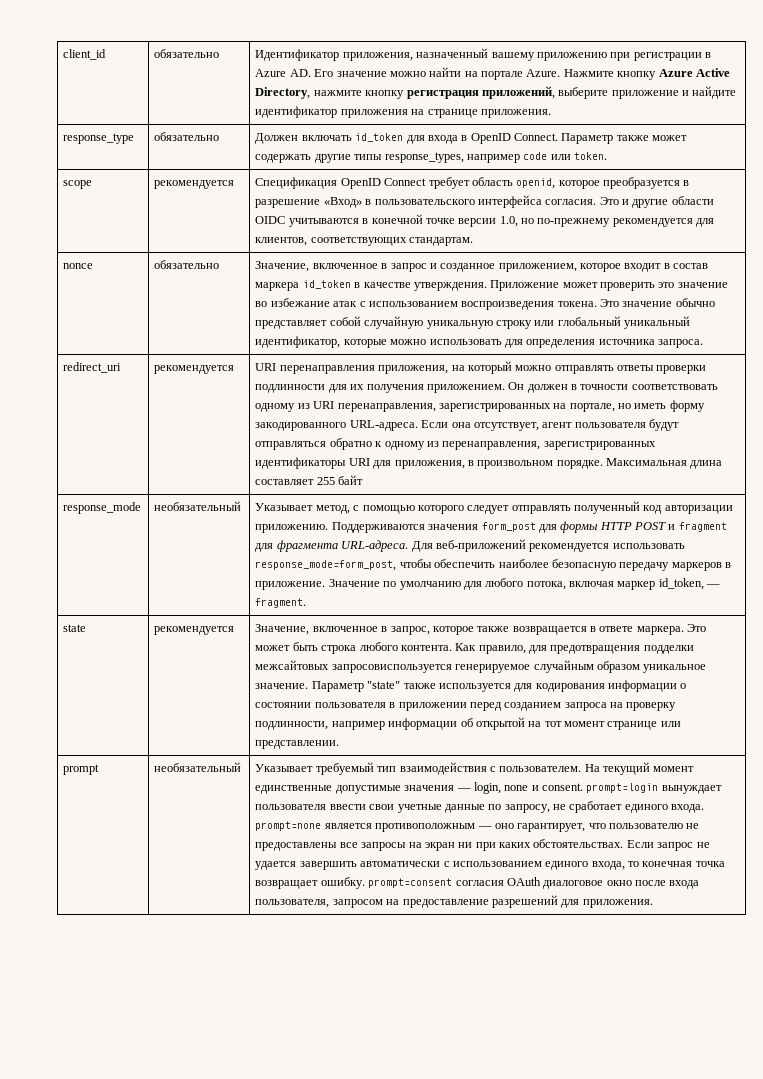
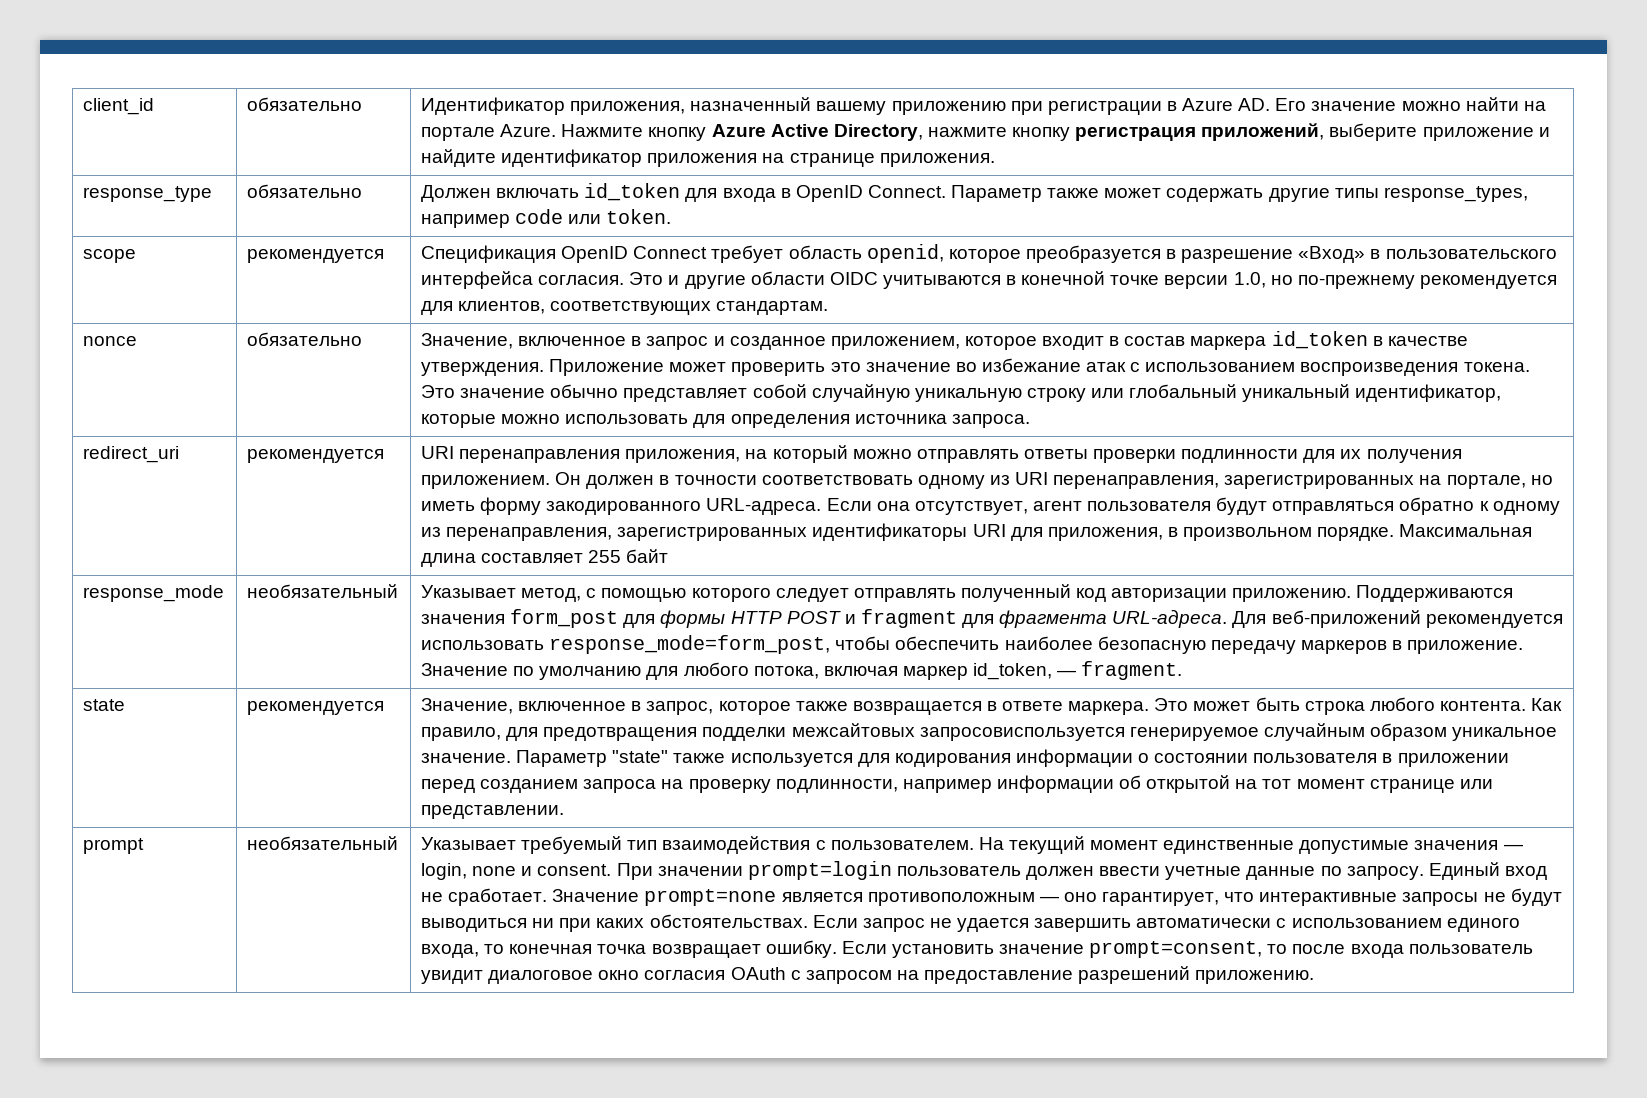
- На текущий момент единственные допустимые значения — login, none и consent. prompt=login вынуждает пользователя ввести свои учетные данные по запросу, не сработает единого входа. prompt=none является противоположным — оно гарантирует, что пользователю не предоставлены все запросы на экран ни при каких обстоятельствах.
+ На текущий момент единственные допустимые значения — login, none и consent. При значении prompt=login пользователь должен ввести учетные данные по запросу. Единый вход не сработает. Значение prompt=none является противоположным — оно гарантирует, что интерактивные запросы не будут выводиться ни при каких обстоятельствах.
- Если запрос не удается завершить автоматически с использованием единого входа, то конечная точка возвращает ошибку. prompt=consent согласия OAuth диалоговое окно после входа пользователя, запросом на предоставление разрешений для приложения.
+ Если запрос не удается завершить автоматически с использованием единого входа, то конечная точка возвращает ошибку. Если установить значение prompt=consent, то после входа пользователь увидит диалоговое окно согласия OAuth с запросом на предоставление разрешений приложению.

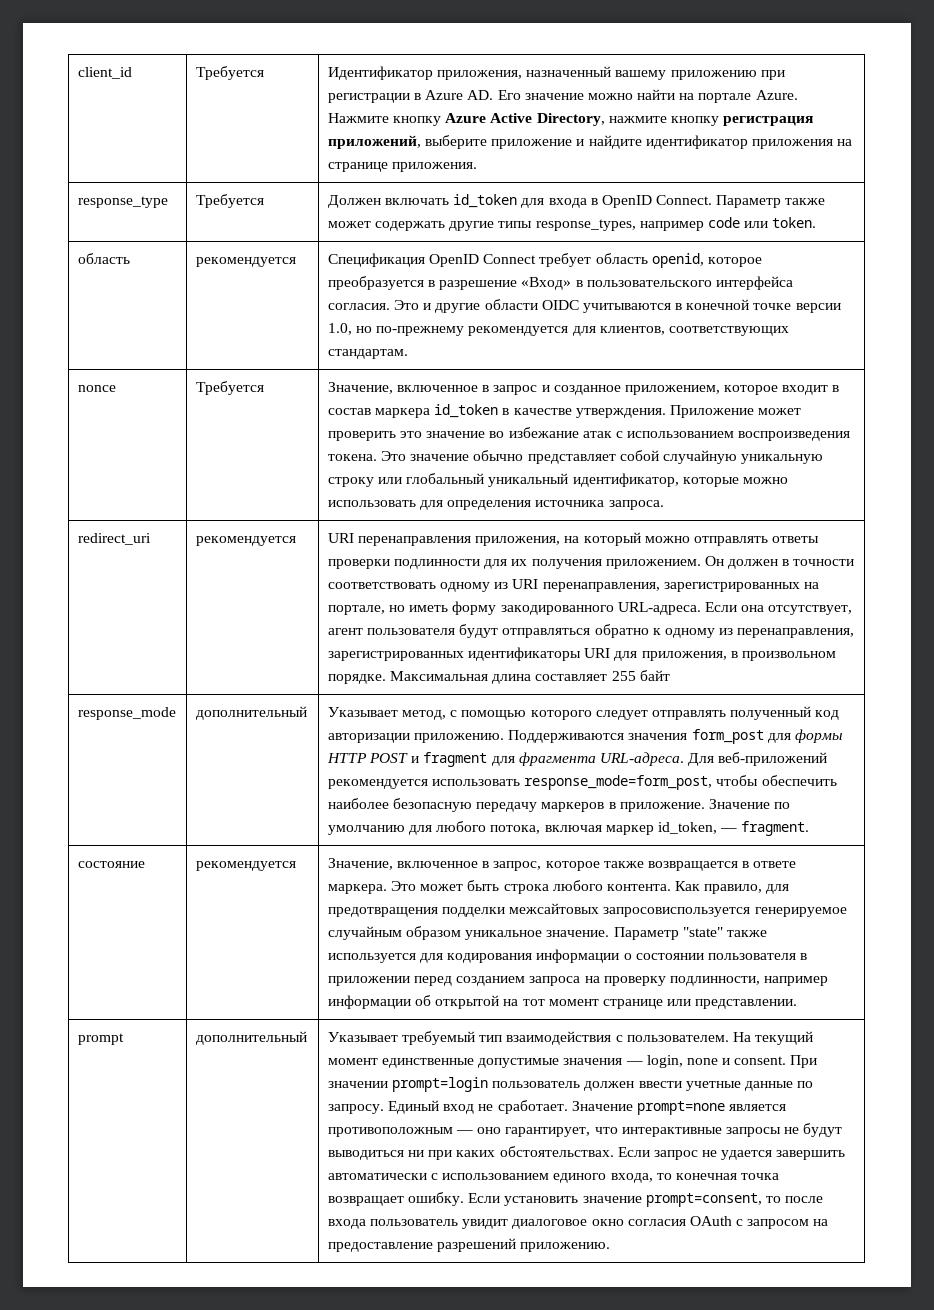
- client_id | обязательно | Идентификатор приложения, назначенный вашему приложению при регистрации в Azure AD. Его значение можно найти на портале Azure. Нажмите кнопку Azure Active Directory, нажмите кнопку регистрация приложений, выберите приложение и найдите идентификатор приложения на странице приложения.
+ client_id | Требуется | Идентификатор приложения, назначенный вашему приложению при регистрации в Azure AD. Его значение можно найти на портале Azure. Нажмите кнопку Azure Active Directory, нажмите кнопку регистрация приложений, выберите приложение и найдите идентификатор приложения на странице приложения.
- response_type | обязательно | Должен включать id_token для входа в OpenID Connect. Параметр также может содержать другие типы response_types, например code или token.
+ response_type | Требуется | Должен включать id_token для входа в OpenID Connect. Параметр также может содержать другие типы response_types, например code или token.
- scope | рекомендуется | Спецификация OpenID Connect требует область openid, которое преобразуется в разрешение «Вход» в пользовательского интерфейса согласия. Это и другие области OIDC учитываются в конечной точке версии 1.0, но по-прежнему рекомендуется для клиентов, соответствующих стандартам.
+ область | рекомендуется | Спецификация OpenID Connect требует область openid, которое преобразуется в разрешение «Вход» в пользовательского интерфейса согласия. Это и другие области OIDC учитываются в конечной точке версии 1.0, но по-прежнему рекомендуется для клиентов, соответствующих стандартам.
- nonce | обязательно
+ nonce | Требуется
- response_mode | необязательный
+ response_mode | дополнительный
- state
+ состояние
- prompt | необязательный
+ prompt | дополнительный

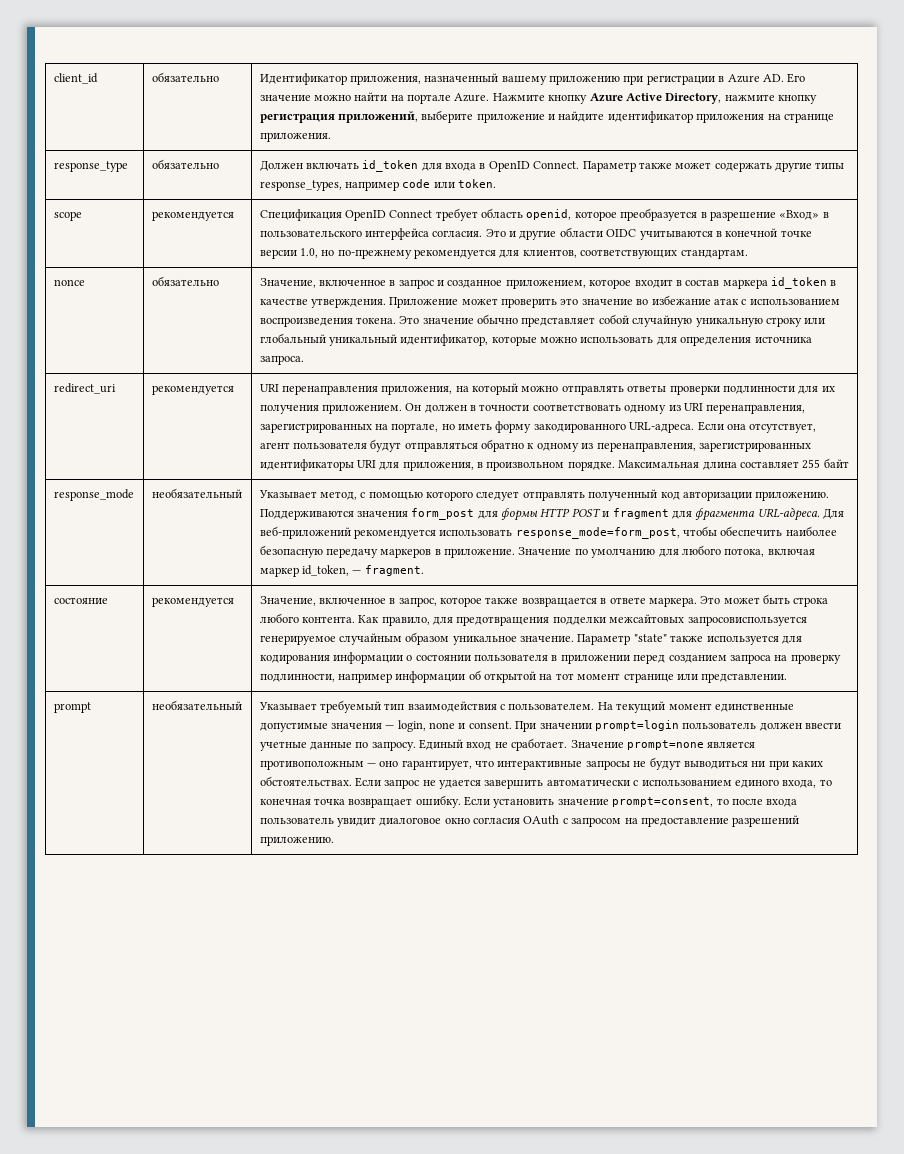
- client_id | Требуется | Идентификатор приложения, назначенный вашему приложению при регистрации в Azure AD. Его значение можно найти на портале Azure. Нажмите кнопку Azure Active Directory, нажмите кнопку регистрация приложений, выберите приложение и найдите идентификатор приложения на странице приложения.
+ client_id | обязательно | Идентификатор приложения, назначенный вашему приложению при регистрации в Azure AD. Его значение можно найти на портале Azure. Нажмите кнопку Azure Active Directory, нажмите кнопку регистрация приложений, выберите приложение и найдите идентификатор приложения на странице приложения.
- response_type | Требуется | Должен включать id_token для входа в OpenID Connect. Параметр также может содержать другие типы response_types, например code или token.
+ response_type | обязательно | Должен включать id_token для входа в OpenID Connect. Параметр также может содержать другие типы response_types, например code или token.
- область | рекомендуется | Спецификация OpenID Connect требует область openid, которое преобразуется в разрешение «Вход» в пользовательского интерфейса согласия. Это и другие области OIDC учитываются в конечной точке версии 1.0, но по-прежнему рекомендуется для клиентов, соответствующих стандартам.
+ scope | рекомендуется | Спецификация OpenID Connect требует область openid, которое преобразуется в разрешение «Вход» в пользовательского интерфейса согласия. Это и другие области OIDC учитываются в конечной точке версии 1.0, но по-прежнему рекомендуется для клиентов, соответствующих стандартам.
- nonce | Требуется
+ nonce | обязательно
- response_mode | дополнительный
+ response_mode | необязательный
- prompt | дополнительный
+ prompt | необязательный

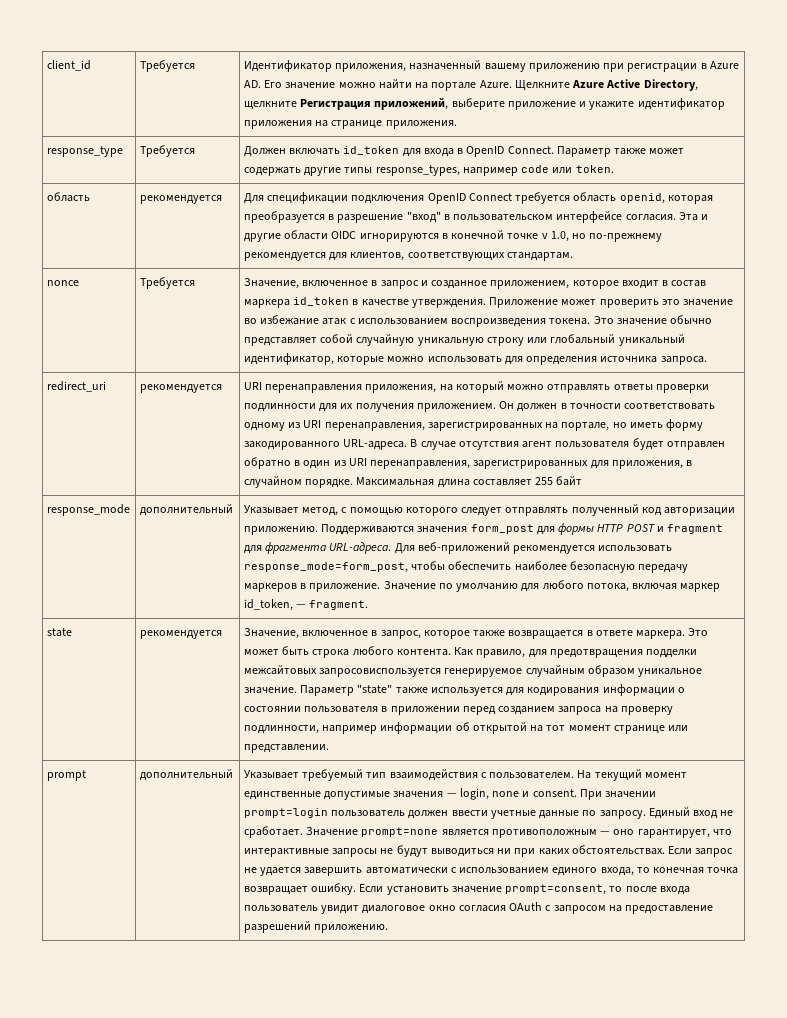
- client_id | обязательно | Идентификатор приложения, назначенный вашему приложению при регистрации в Azure AD. Его значение можно найти на портале Azure. Нажмите кнопку Azure Active Directory, нажмите кнопку регистрация приложений, выберите приложение и найдите идентификатор приложения на странице приложения.
+ client_id | Требуется | Идентификатор приложения, назначенный вашему приложению при регистрации в Azure AD. Его значение можно найти на портале Azure. Щелкните Azure Active Directory, щелкните Регистрация приложений, выберите приложение и укажите идентификатор приложения на странице приложения.
- response_type | обязательно | Должен включать id_token для входа в OpenID Connect. Параметр также может содержать другие типы response_types, например code или token.
+ response_type | Требуется | Должен включать id_token для входа в OpenID Connect. Параметр также может содержать другие типы response_types, например code или token.
- scope | рекомендуется | Спецификация OpenID Connect требует область openid, которое преобразуется в разрешение «Вход» в пользовательского интерфейса согласия. Это и другие области OIDC учитываются в конечной точке версии 1.0, но по-прежнему рекомендуется для клиентов, соответствующих стандартам.
+ область | рекомендуется | Для спецификации подключения OpenID Connect требуется область openid, которая преобразуется в разрешение "вход" в пользовательском интерфейсе согласия. Эта и другие области OIDC игнорируются в конечной точке v 1.0, но по-прежнему рекомендуется для клиентов, соответствующих стандартам.
- nonce | обязательно
+ nonce | Требуется
- Если она отсутствует, агент пользователя будут отправляться обратно к одному из перенаправления, зарегистрированных идентификаторы URI для приложения, в произвольном порядке.
+ В случае отсутствия агент пользователя будет отправлен обратно в один из URI перенаправления, зарегистрированных для приложения, в случайном порядке.
- response_mode | необязательный
+ response_mode | дополнительный
- состояние
+ state
- prompt | необязательный
+ prompt | дополнительный

